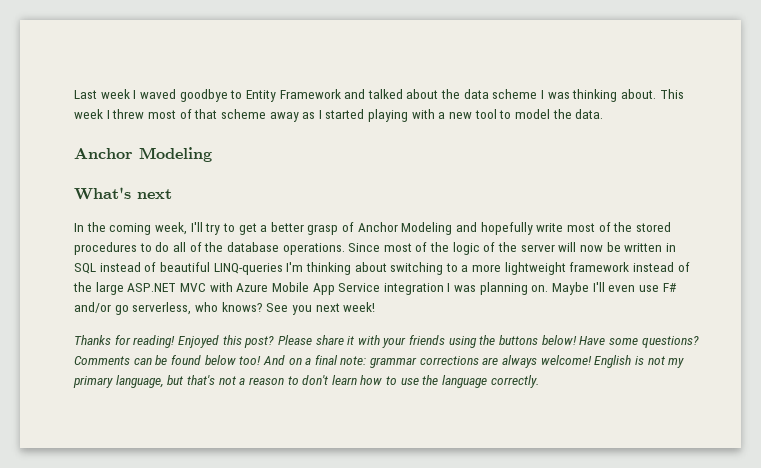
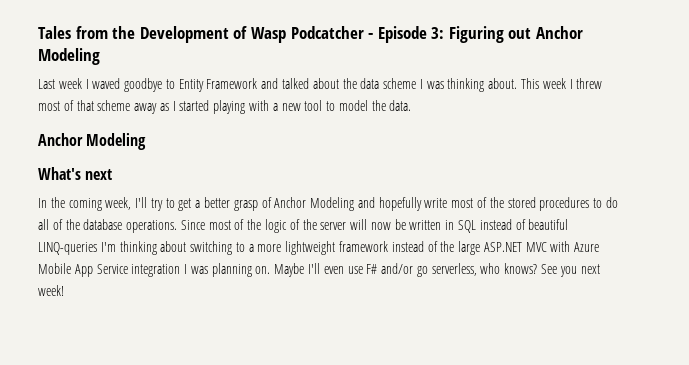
+ Tales from the Development of Wasp Podcatcher - Episode 3: Figuring out Anchor Modeling
- Thanks for reading! Enjoyed this post? Please share it with your friends using the buttons below! Have some questions? Comments can be found below too! And on a final note: grammar corrections are always welcome! English is not my primary language, but that's not a reason to don't learn how to use the language correctly.

